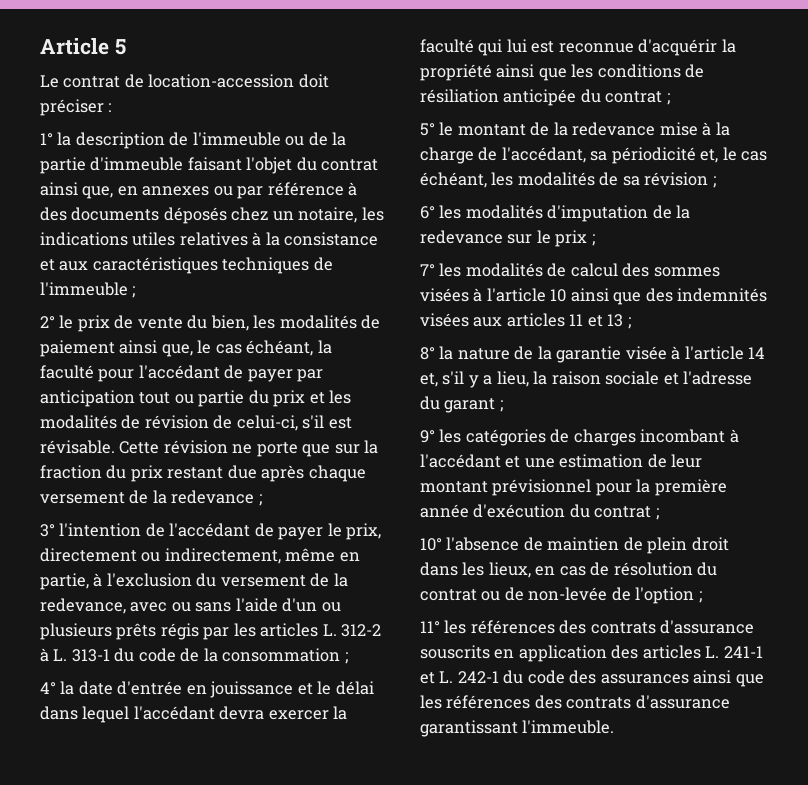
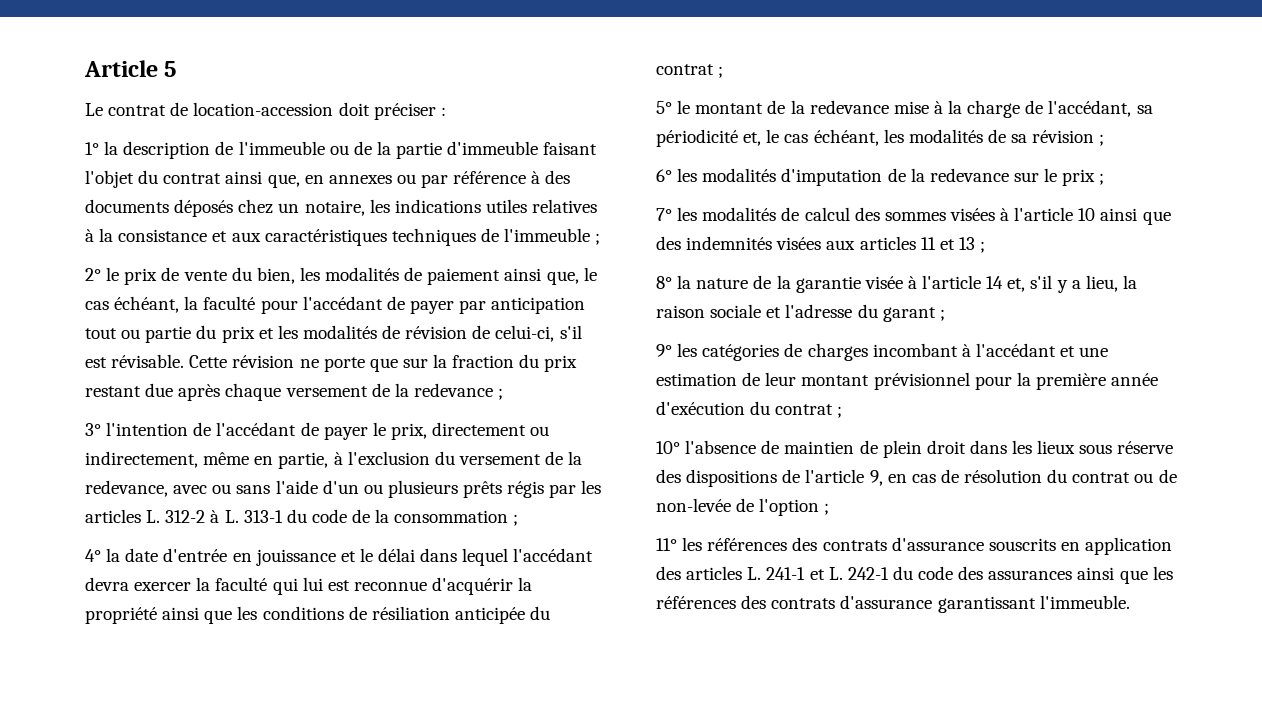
- 10° l'absence de maintien de plein droit dans les lieux, en cas de résolution du contrat ou de non-levée de l'option ;
+ 10° l'absence de maintien de plein droit dans les lieux sous réserve des dispositions de l'article 9, en cas de résolution du contrat ou de non-levée de l'option ;

